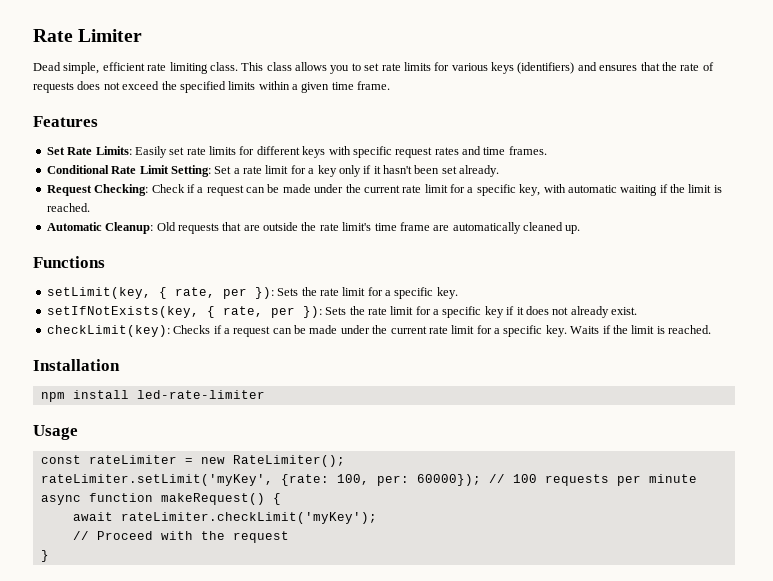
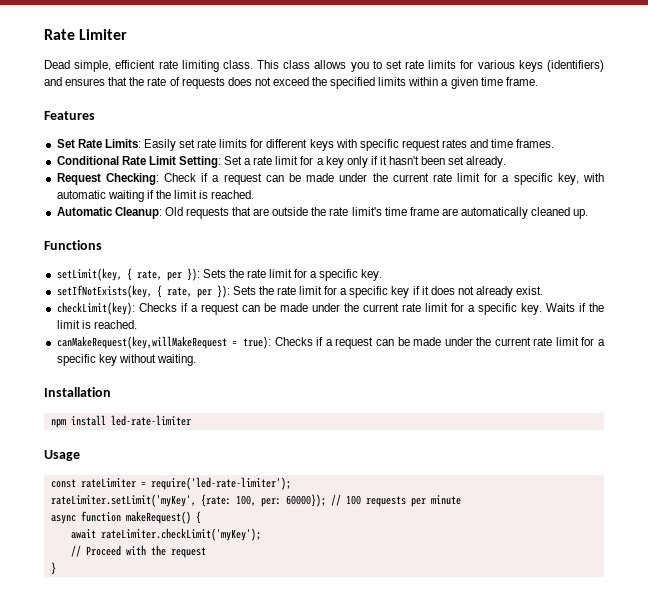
+ canMakeRequest(key,willMakeRequest = true): Checks if a request can be made under the current rate limit for a specific key without waiting.
- const rateLimiter = new RateLimiter();
+ const rateLimiter = require('led-rate-limiter');

